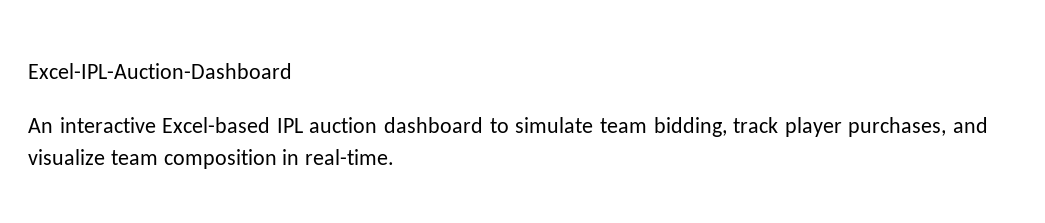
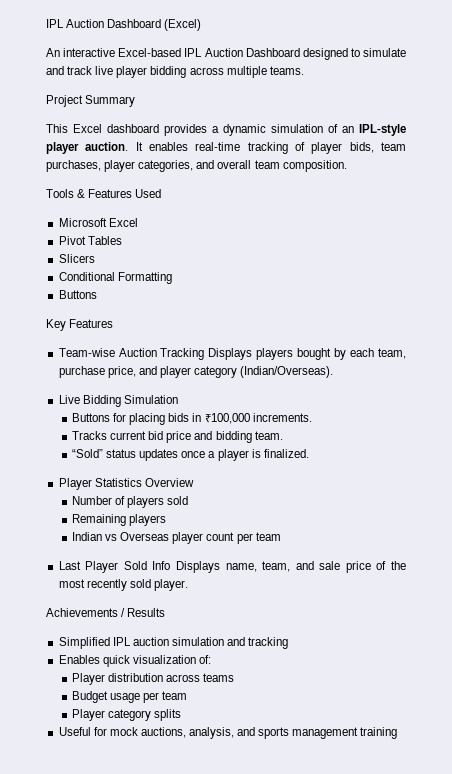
- Excel-IPL-Auction-Dashboard
+ IPL Auction Dashboard (Excel)
- An interactive Excel-based IPL auction dashboard to simulate team bidding, track player purchases, and visualize team composition in real-time.
+ An interactive Excel-based IPL Auction Dashboard designed to simulate and track live player bidding across multiple teams.
+ Project Summary
+ This Excel dashboard provides a dynamic simulation of an IPL-style player auction. It enables real-time tracking of player bids, team purchases, player categories, and overall team composition.
+ Tools & Features Used
+ Microsoft Excel
+ Pivot Tables
+ Slicers
+ Conditional Formatting
+ Buttons
+ Key Features
+ Team-wise Auction Tracking Displays players bought by each team, purchase price, and player category (Indian/Overseas).
+ Live Bidding Simulation
+ Buttons for placing bids in ₹100,000 increments.
+ Tracks current bid price and bidding team.
+ “Sold” status updates once a player is finalized.
+ Player Statistics Overview
+ Number of players sold
+ Remaining players
+ Indian vs Overseas player count per team
+ Last Player Sold Info Displays name, team, and sale price of the most recently sold player.
+ Achievements / Results
+ Simplified IPL auction simulation and tracking
+ Enables quick visualization of:
+ Player distribution across teams
+ Budget usage per team
+ Player category splits
+ Useful for mock auctions, analysis, and sports management training

